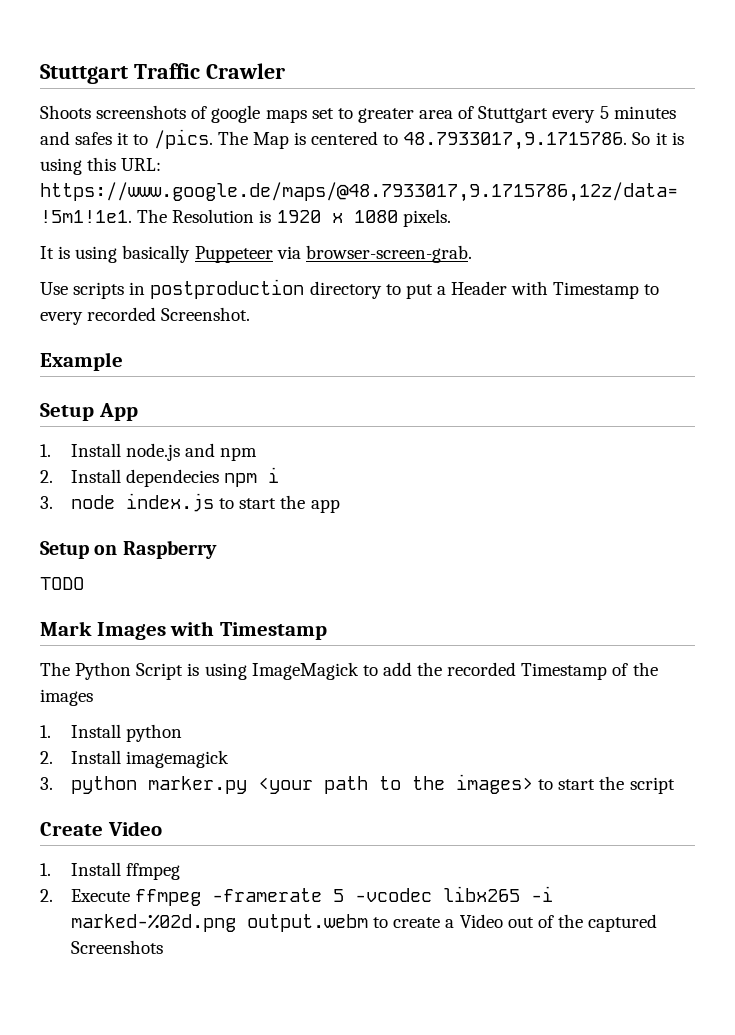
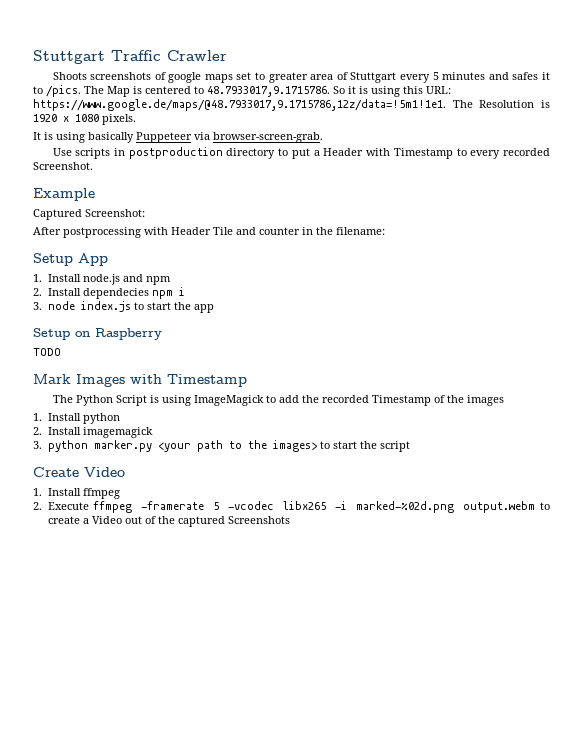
+ Captured Screenshot:
+ After postprocessing with Header Tile and counter in the filename:

